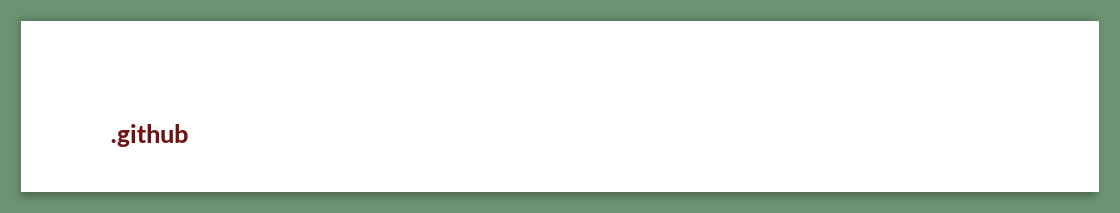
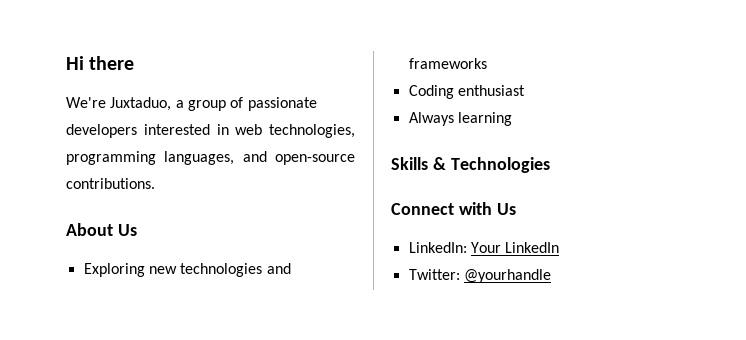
- .github
+ Hi there
+ We're Juxtaduo, a group of passionate developers interested in web technologies, programming languages, and open-source contributions.
+ About Us
+ Exploring new technologies and frameworks
+ Coding enthusiast
+ Always learning
+ Skills & Technologies
+ Connect with Us
+ LinkedIn: Your LinkedIn
+ Twitter: @yourhandle

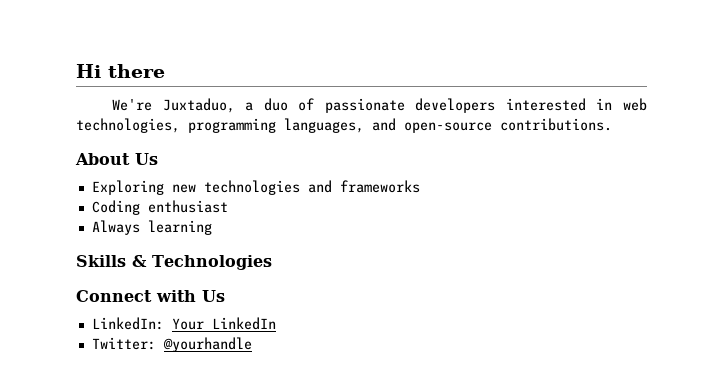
- We're Juxtaduo, a group of passionate developers interested in web technologies, programming languages, and open-source contributions.
+ We're Juxtaduo, a duo of passionate developers interested in web technologies, programming languages, and open-source contributions.

